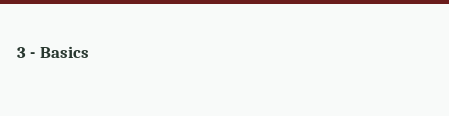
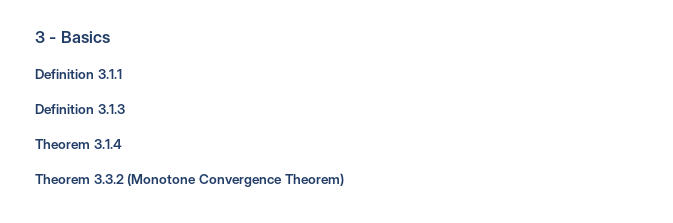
+ Definition 3.1.1
+ Definition 3.1.3
+ Theorem 3.1.4
+ Theorem 3.3.2 (Monotone Convergence Theorem)

